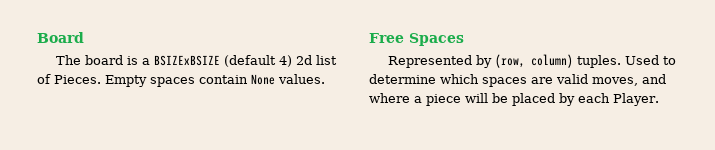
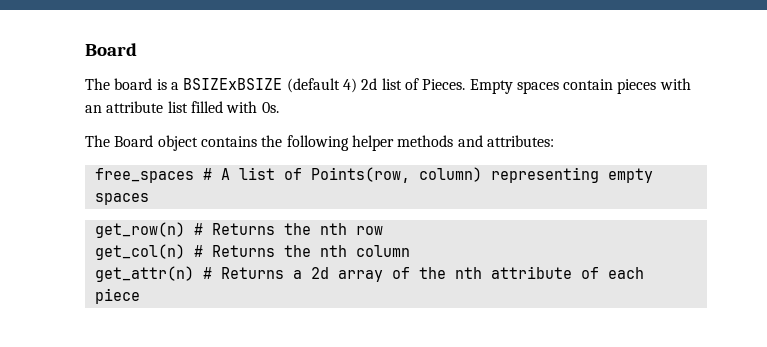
- Empty spaces contain None values.
- Free Spaces
- Represented by (row, column) tuples. Used to determine which spaces are valid moves, and where a piece will be placed by each Player.
+ Empty spaces contain pieces with an attribute list filled with 0s.
+ The Board object contains the following helper methods and attributes:
+ free_spaces # A list of Points(row, column) representing empty spaces
+ get_row(n) # Returns the nth row
+ get_col(n) # Returns the nth column
+ get_attr(n) # Returns a 2d array of the nth attribute of each piece

